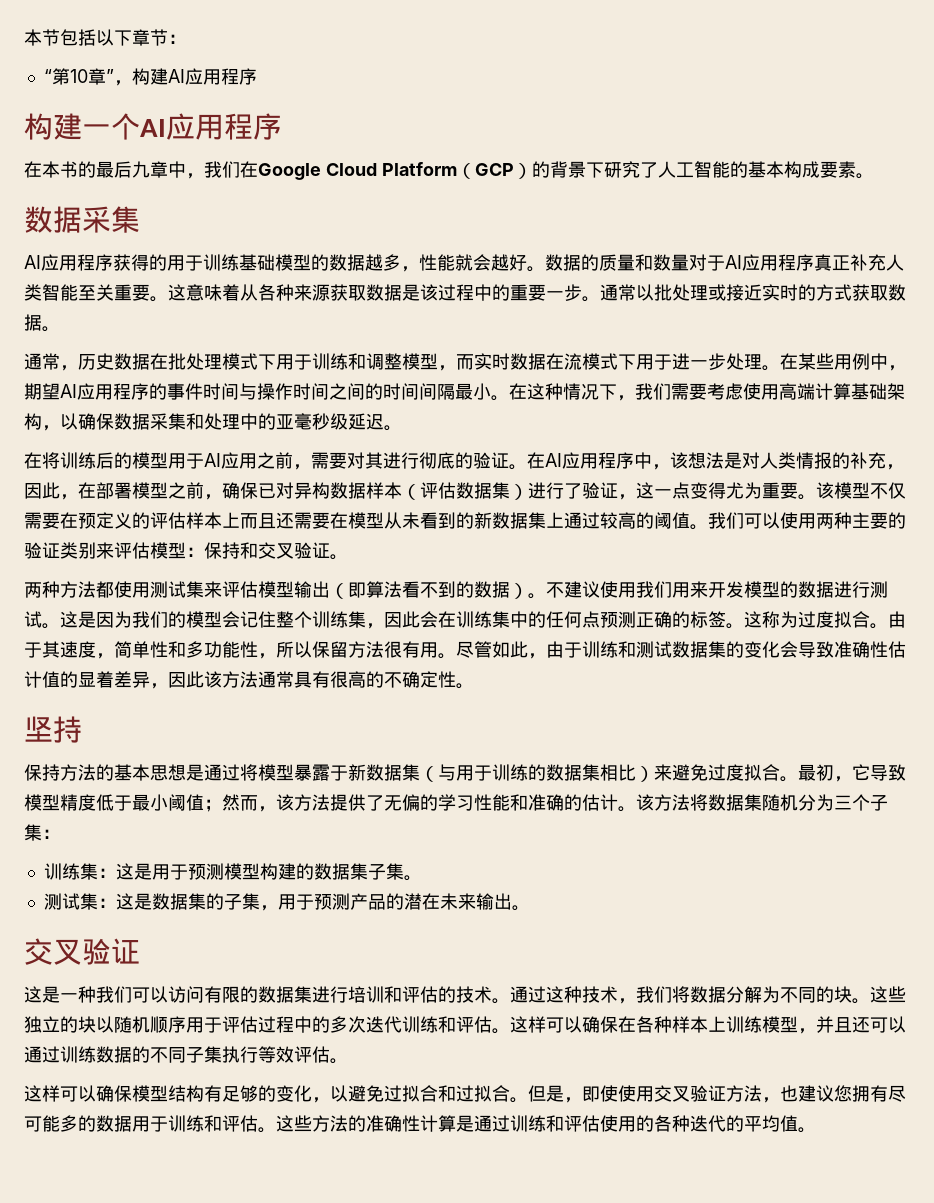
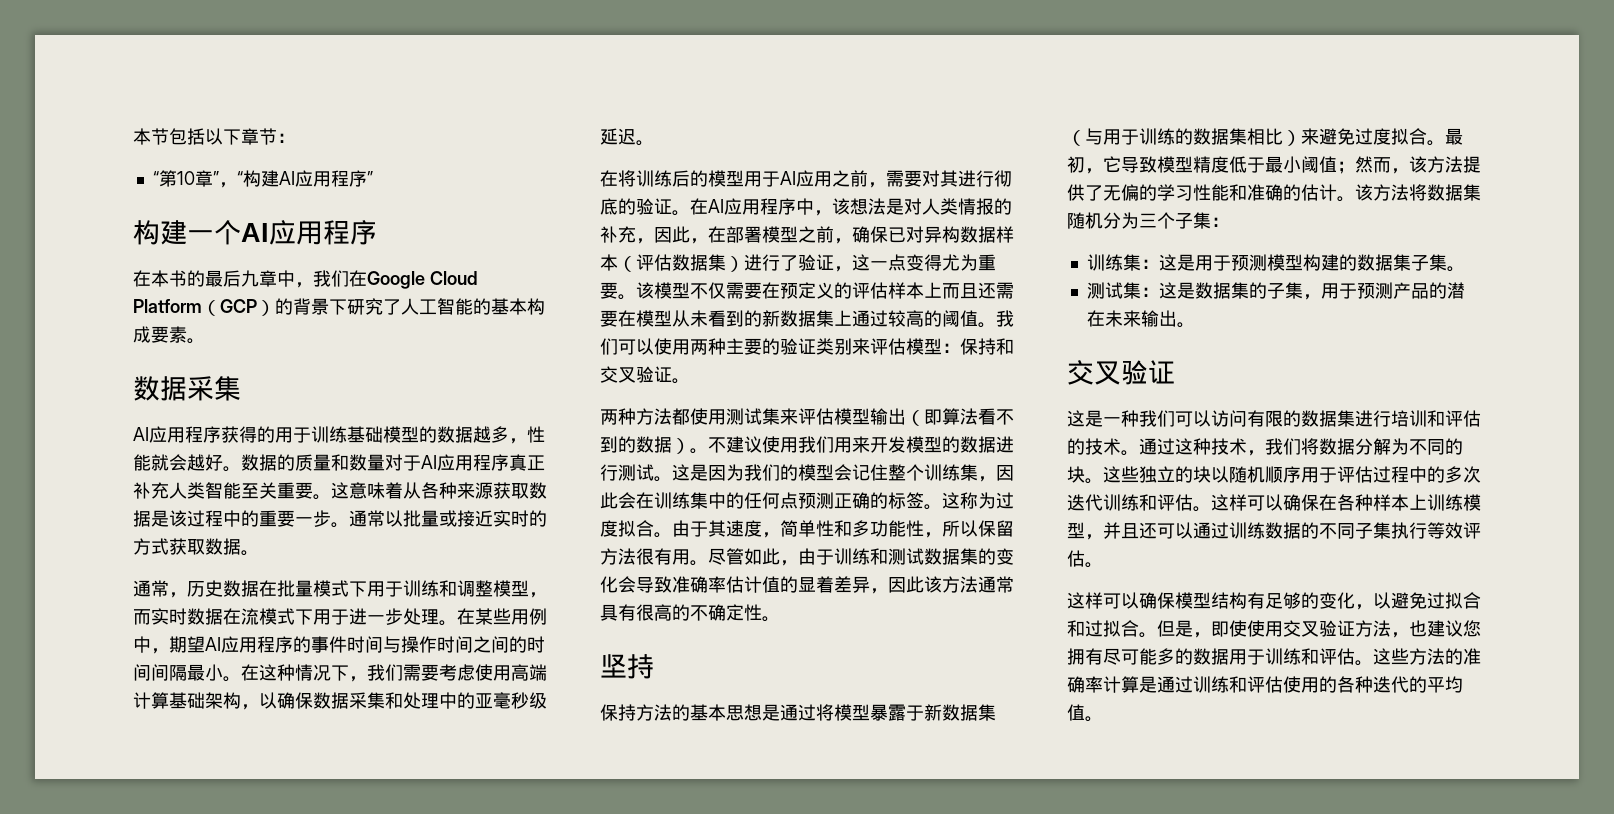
- “第10章”，构建AI应用程序
+ “第10章”，“构建AI应用程序”
- 通常以批处理或接近实时的方式获取数据。
+ 通常以批量或接近实时的方式获取数据。
- 通常，历史数据在批处理模式下用于训练和调整模型，而实时数据在流模式下用于进一步处理。
+ 通常，历史数据在批量模式下用于训练和调整模型，而实时数据在流模式下用于进一步处理。
- 尽管如此，由于训练和测试数据集的变化会导致准确性估计值的显着差异，因此该方法通常具有很高的不确定性。
+ 尽管如此，由于训练和测试数据集的变化会导致准确率估计值的显着差异，因此该方法通常具有很高的不确定性。
- 这些方法的准确性计算是通过训练和评估使用的各种迭代的平均值。
+ 这些方法的准确率计算是通过训练和评估使用的各种迭代的平均值。

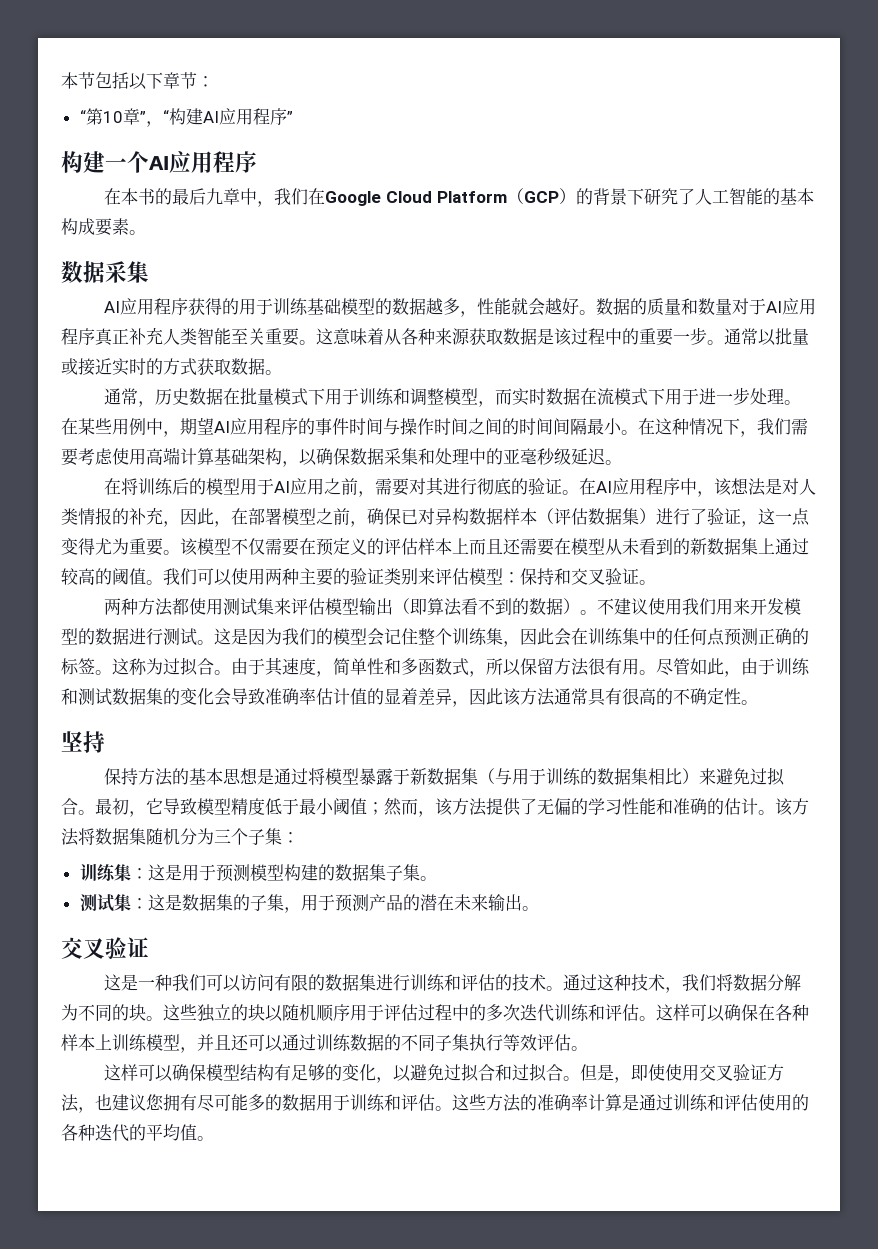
- 这称为过度拟合。
+ 这称为过拟合。
- 由于其速度，简单性和多功能性，所以保留方法很有用。
+ 由于其速度，简单性和多函数式，所以保留方法很有用。
- 保持方法的基本思想是通过将模型暴露于新数据集（与用于训练的数据集相比）来避免过度拟合。
+ 保持方法的基本思想是通过将模型暴露于新数据集（与用于训练的数据集相比）来避免过拟合。
- 这是一种我们可以访问有限的数据集进行培训和评估的技术。
+ 这是一种我们可以访问有限的数据集进行训练和评估的技术。

